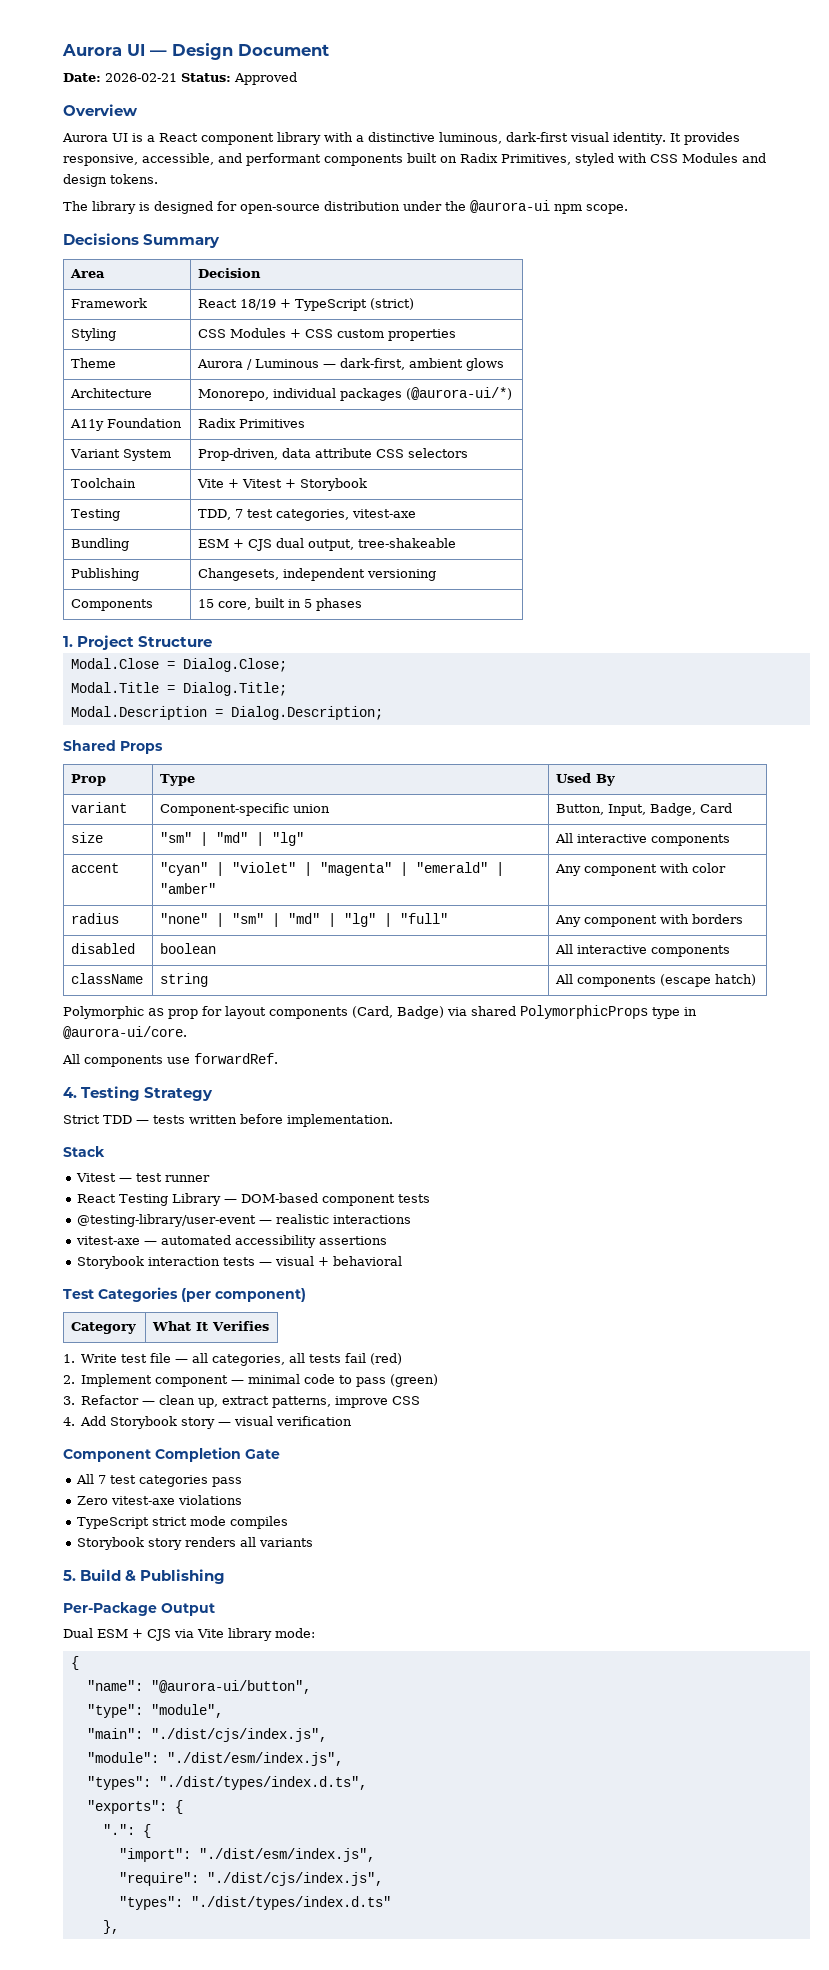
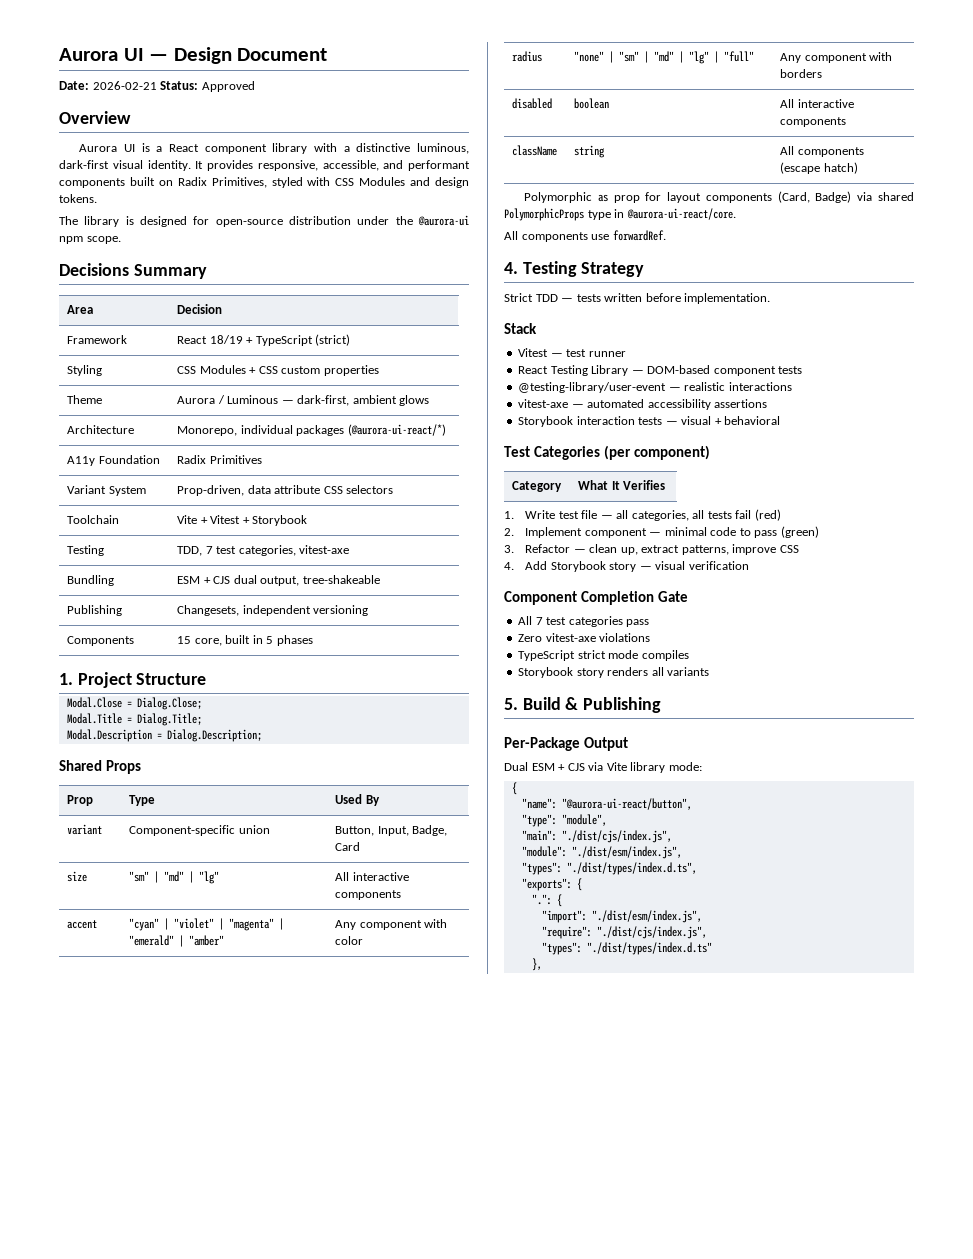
- Architecture | Monorepo, individual packages (@aurora-ui/*)
+ Architecture | Monorepo, individual packages (@aurora-ui-react/*)
- Polymorphic as prop for layout components (Card, Badge) via shared PolymorphicProps type in @aurora-ui/core.
+ Polymorphic as prop for layout components (Card, Badge) via shared PolymorphicProps type in @aurora-ui-react/core.
- "name": "@aurora-ui/button",
+ "name": "@aurora-ui-react/button",

